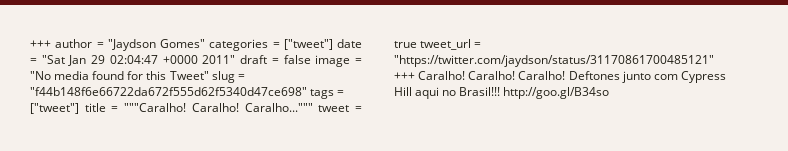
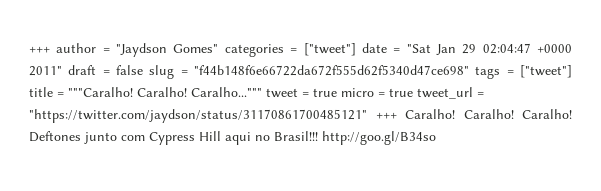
- +++ author = "Jaydson Gomes" categories = ["tweet"] date = "Sat Jan 29 02:04:47 +0000 2011" draft = false image = "No media found for this Tweet" slug = "f44b148f6e66722da672f555d62f5340d47ce698" tags = ["tweet"] title = """Caralho!
+ +++ author = "Jaydson Gomes" categories = ["tweet"] date = "Sat Jan 29 02:04:47 +0000 2011" draft = false slug = "f44b148f6e66722da672f555d62f5340d47ce698" tags = ["tweet"] title = """Caralho!
- Caralho...""" tweet = true tweet_url = "https://twitter.com/jaydson/status/31170861700485121" +++ Caralho!
+ Caralho...""" tweet = true micro = true tweet_url = "https://twitter.com/jaydson/status/31170861700485121" +++ Caralho!

